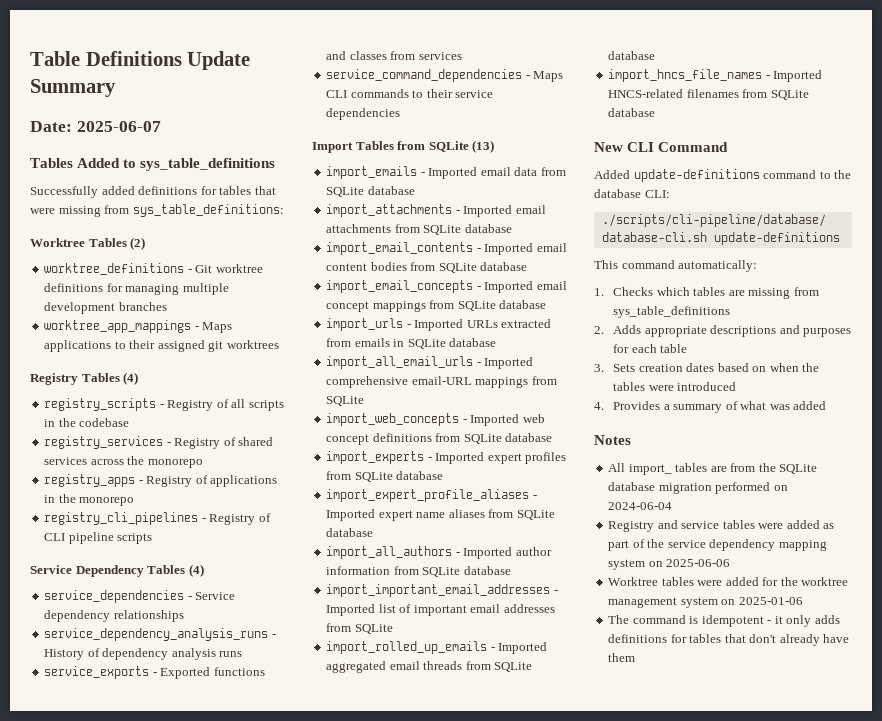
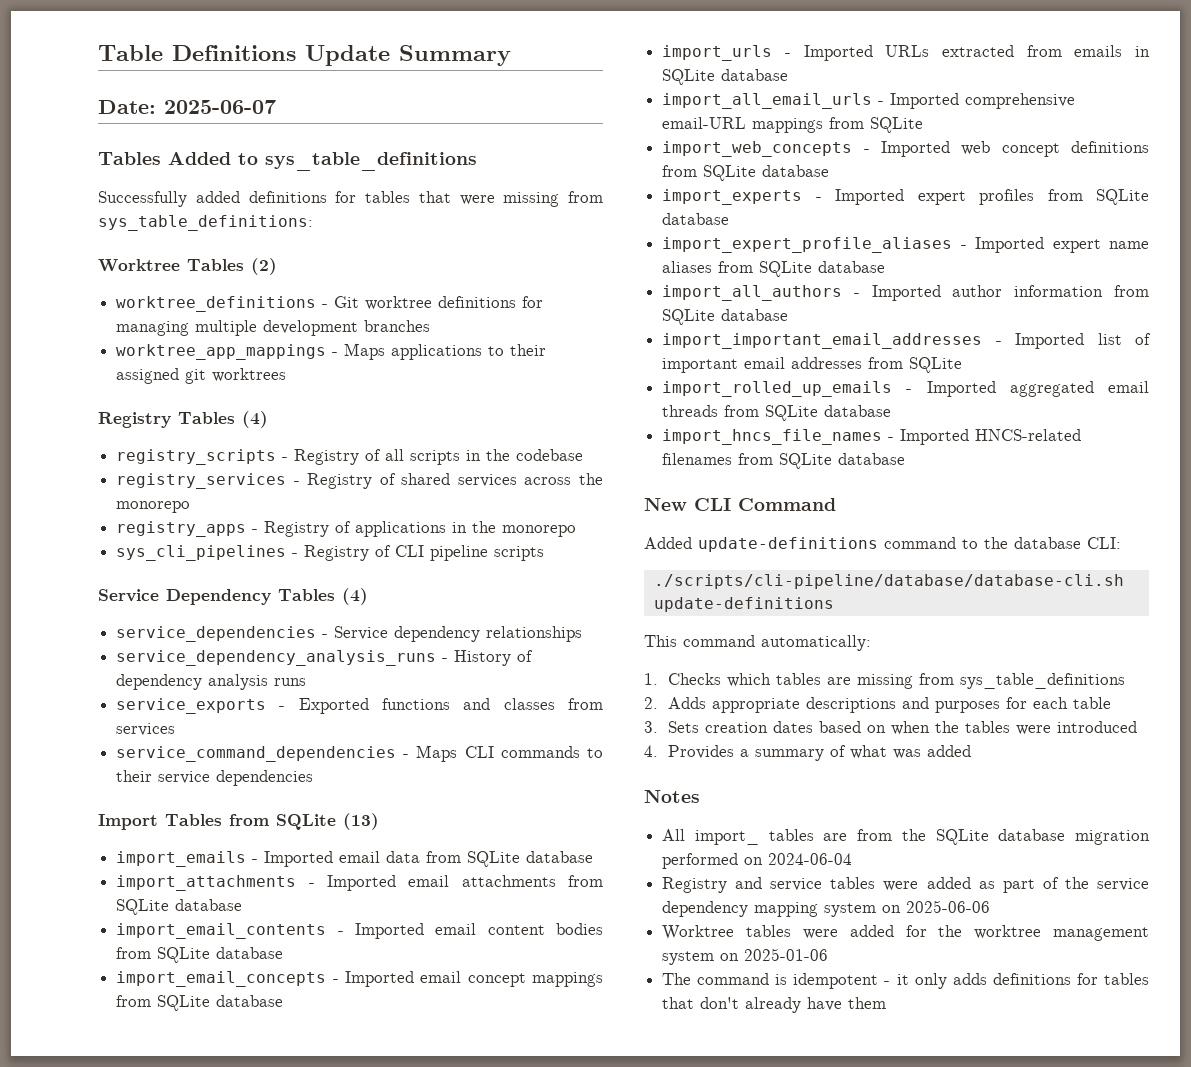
- registry_cli_pipelines - Registry of CLI pipeline scripts
+ sys_cli_pipelines - Registry of CLI pipeline scripts

